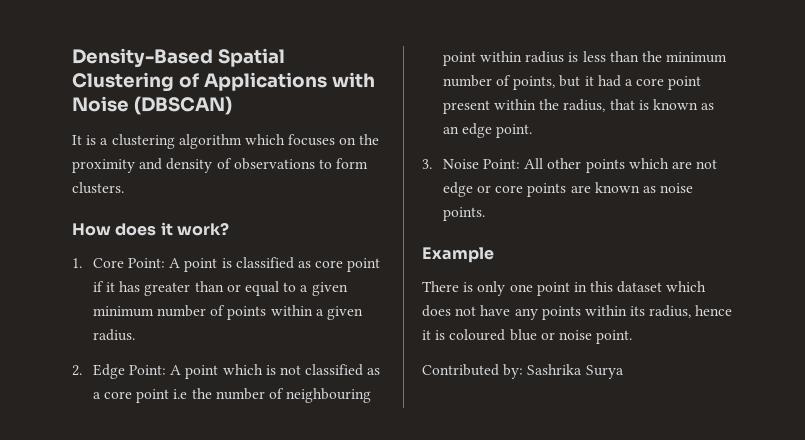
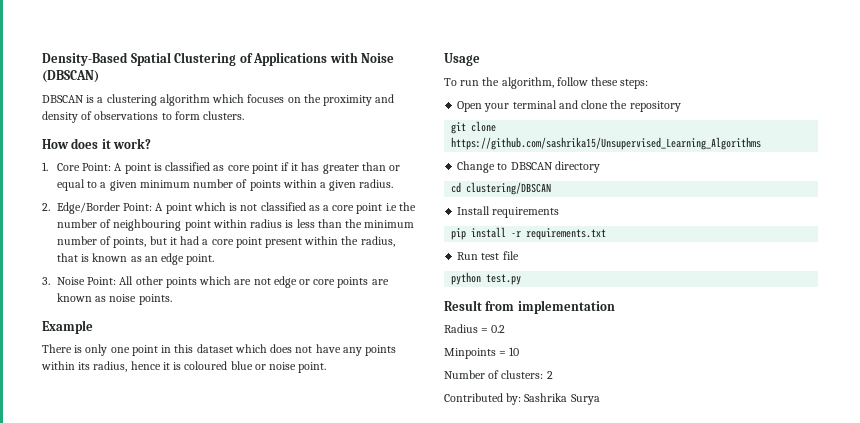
- It is a clustering algorithm which focuses on the proximity and density of observations to form clusters.
+ DBSCAN is a clustering algorithm which focuses on the proximity and density of observations to form clusters.
- 2. Edge Point: A point which is not classified as a core point i.e the number of neighbouring point within radius is less than the minimum number of points, but it had a core point present within the radius, that is known as an edge point.
+ 2. Edge/Border Point: A point which is not classified as a core point i.e the number of neighbouring point within radius is less than the minimum number of points, but it had a core point present within the radius, that is known as an edge point.
+ Usage
+ To run the algorithm, follow these steps:
+ Open your terminal and clone the repository
+ git clone https://github.com/sashrika15/Unsupervised_Learning_Algorithms
+ Change to DBSCAN directory
+ cd clustering/DBSCAN
+ Install requirements
+ pip install -r requirements.txt
+ Run test file
+ python test.py
+ Result from implementation
+ Radius = 0.2
+ Minpoints = 10
+ Number of clusters: 2

